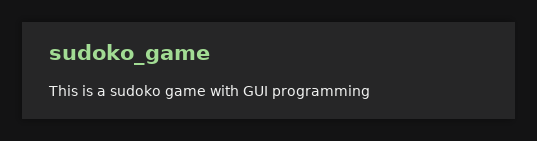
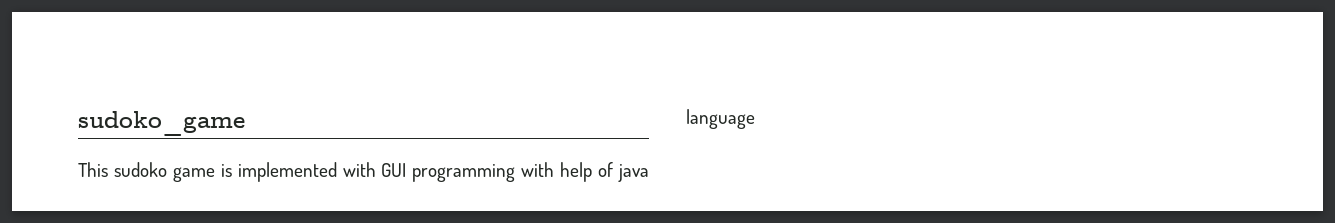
- This is a sudoko game with GUI programming
+ This sudoko game is implemented with GUI programming with help of java language

